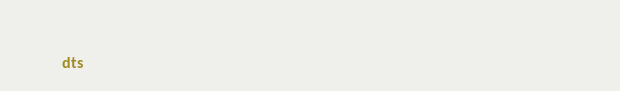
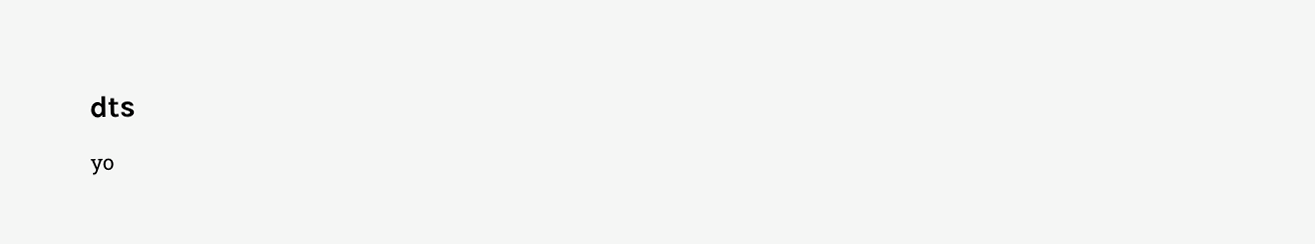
+ yo

